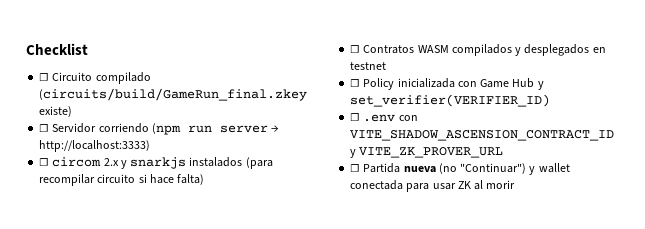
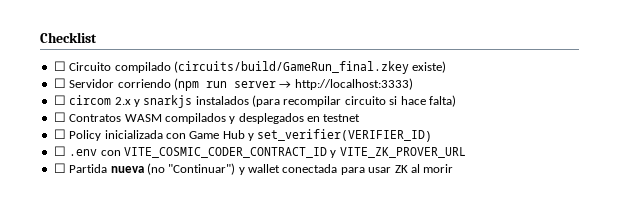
- ☐ .env con VITE_SHADOW_ASCENSION_CONTRACT_ID y VITE_ZK_PROVER_URL
+ ☐ .env con VITE_COSMIC_CODER_CONTRACT_ID y VITE_ZK_PROVER_URL

